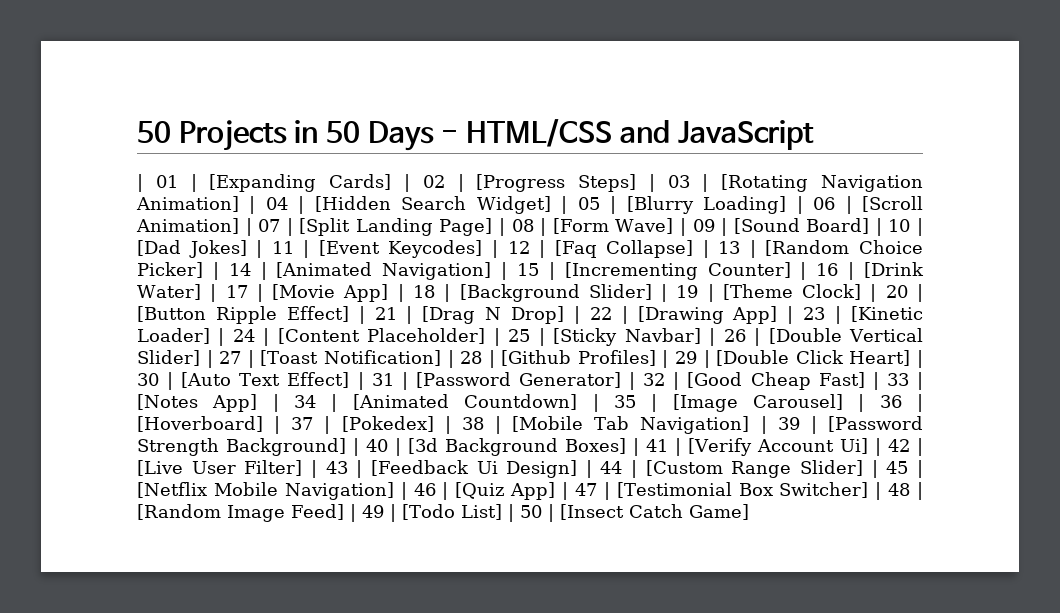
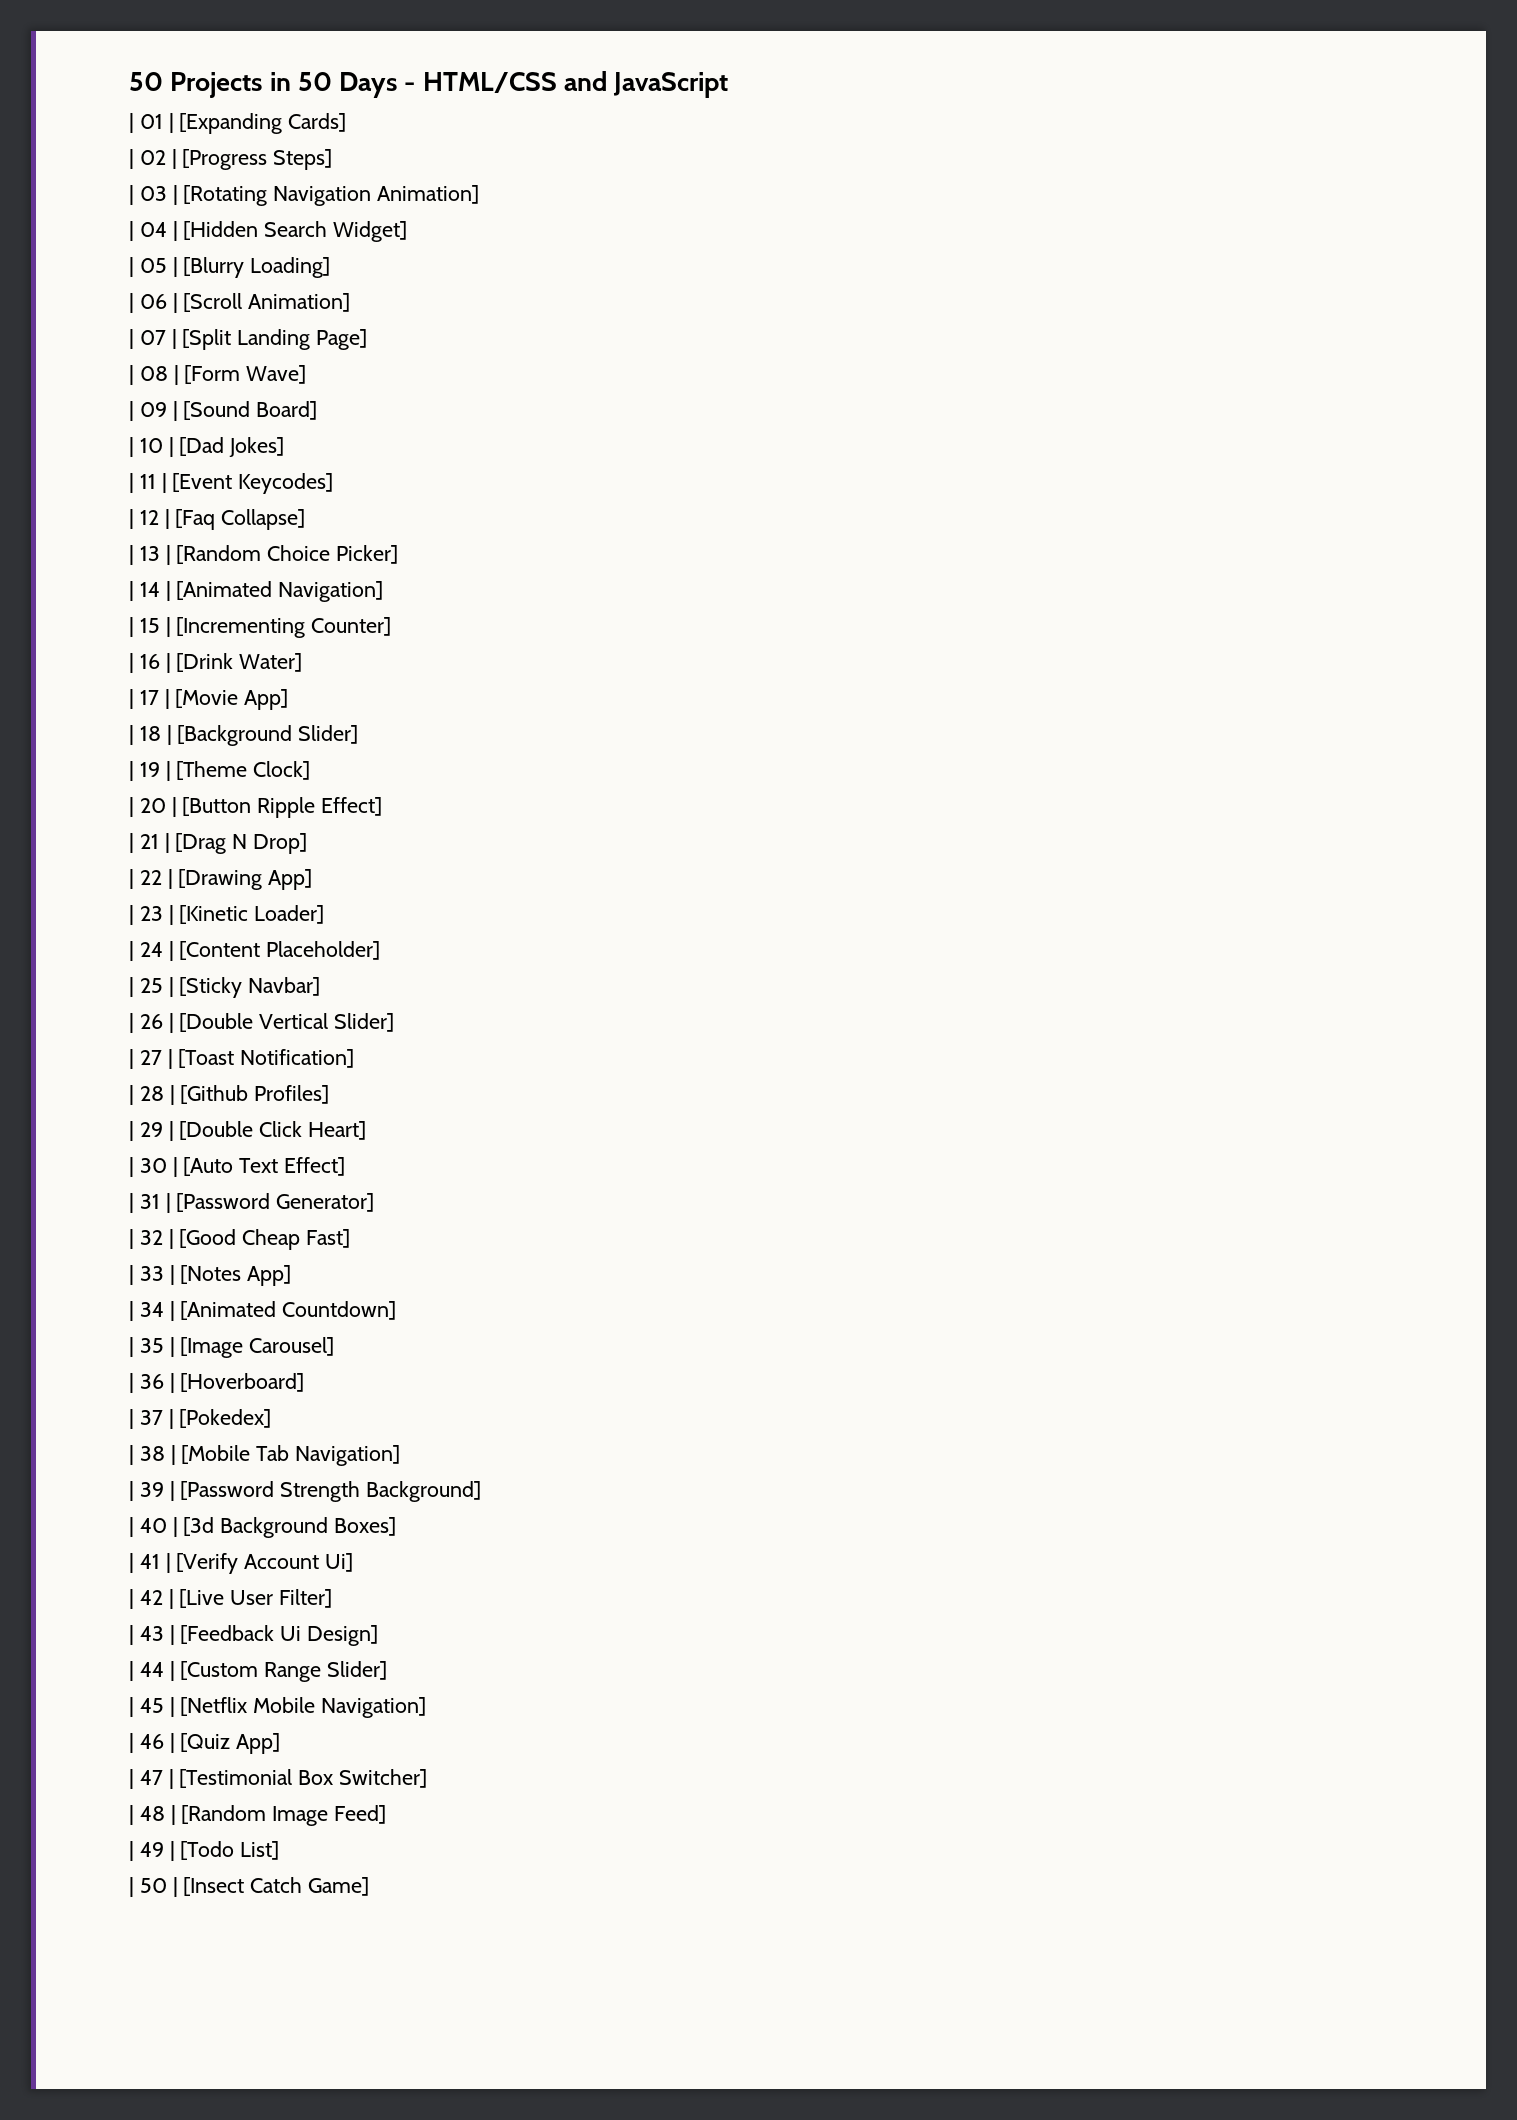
- | 01 | [Expanding Cards] | 02 | [Progress Steps] | 03 | [Rotating Navigation Animation] | 04 | [Hidden Search Widget] | 05 | [Blurry Loading] | 06 | [Scroll Animation] | 07 | [Split Landing Page] | 08 | [Form Wave] | 09 | [Sound Board] | 10 | [Dad Jokes] | 11 | [Event Keycodes] | 12 | [Faq Collapse] | 13 | [Random Choice Picker] | 14 | [Animated Navigation] | 15 | [Incrementing Counter] | 16 | [Drink Water] | 17 | [Movie App] | 18 | [Background Slider] | 19 | [Theme Clock] | 20 | [Button Ripple Effect] | 21 | [Drag N Drop] | 22 | [Drawing App] | 23 | [Kinetic Loader] | 24 | [Content Placeholder] | 25 | [Sticky Navbar] | 26 | [Double Vertical Slider] | 27 | [Toast Notification] | 28 | [Github Profiles] | 29 | [Double Click Heart] | 30 | [Auto Text Effect] | 31 | [Password Generator] | 32 | [Good Cheap Fast] | 33 | [Notes App] | 34 | [Animated Countdown] | 35 | [Image Carousel] | 36 | [Hoverboard] | 37 | [Pokedex] | 38 | [Mobile Tab Navigation] | 39 | [Password Strength Background] | 40 | [3d Background Boxes] | 41 | [Verify Account Ui] | 42 | [Live User Filter] | 43 | [Feedback Ui Design] | 44 | [Custom Range Slider] | 45 | [Netflix Mobile Navigation] | 46 | [Quiz App] | 47 | [Testimonial Box Switcher] | 48 | [Random Image Feed] | 49 | [Todo List] | 50 | [Insect Catch Game]
+ | 01 | [Expanding Cards]
+ | 02 | [Progress Steps]
+ | 03 | [Rotating Navigation Animation]
+ | 04 | [Hidden Search Widget]
+ | 05 | [Blurry Loading]
+ | 06 | [Scroll Animation]
+ | 07 | [Split Landing Page]
+ | 08 | [Form Wave]
+ | 09 | [Sound Board]
+ | 10 | [Dad Jokes]
+ | 11 | [Event Keycodes]
+ | 12 | [Faq Collapse]
+ | 13 | [Random Choice Picker]
+ | 14 | [Animated Navigation]
+ | 15 | [Incrementing Counter]
+ | 16 | [Drink Water]
+ | 17 | [Movie App]
+ | 18 | [Background Slider]
+ | 19 | [Theme Clock]
+ | 20 | [Button Ripple Effect]
+ | 21 | [Drag N Drop]
+ | 22 | [Drawing App]
+ | 23 | [Kinetic Loader]
+ | 24 | [Content Placeholder]
+ | 25 | [Sticky Navbar]
+ | 26 | [Double Vertical Slider]
+ | 27 | [Toast Notification]
+ | 28 | [Github Profiles]
+ | 29 | [Double Click Heart]
+ | 30 | [Auto Text Effect]
+ | 31 | [Password Generator]
+ | 32 | [Good Cheap Fast]
+ | 33 | [Notes App]
+ | 34 | [Animated Countdown]
+ | 35 | [Image Carousel]
+ | 36 | [Hoverboard]
+ | 37 | [Pokedex]
+ | 38 | [Mobile Tab Navigation]
+ | 39 | [Password Strength Background]
+ | 40 | [3d Background Boxes]
+ | 41 | [Verify Account Ui]
+ | 42 | [Live User Filter]
+ | 43 | [Feedback Ui Design]
+ | 44 | [Custom Range Slider]
+ | 45 | [Netflix Mobile Navigation]
+ | 46 | [Quiz App]
+ | 47 | [Testimonial Box Switcher]
+ | 48 | [Random Image Feed]
+ | 49 | [Todo List]
+ | 50 | [Insect Catch Game]

